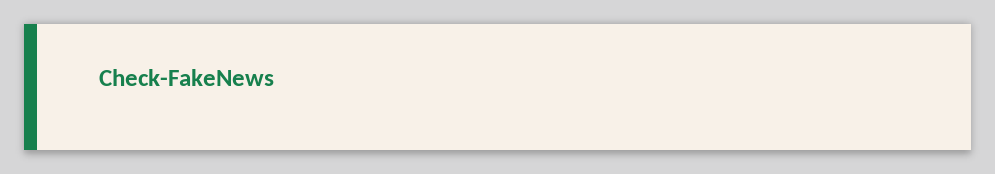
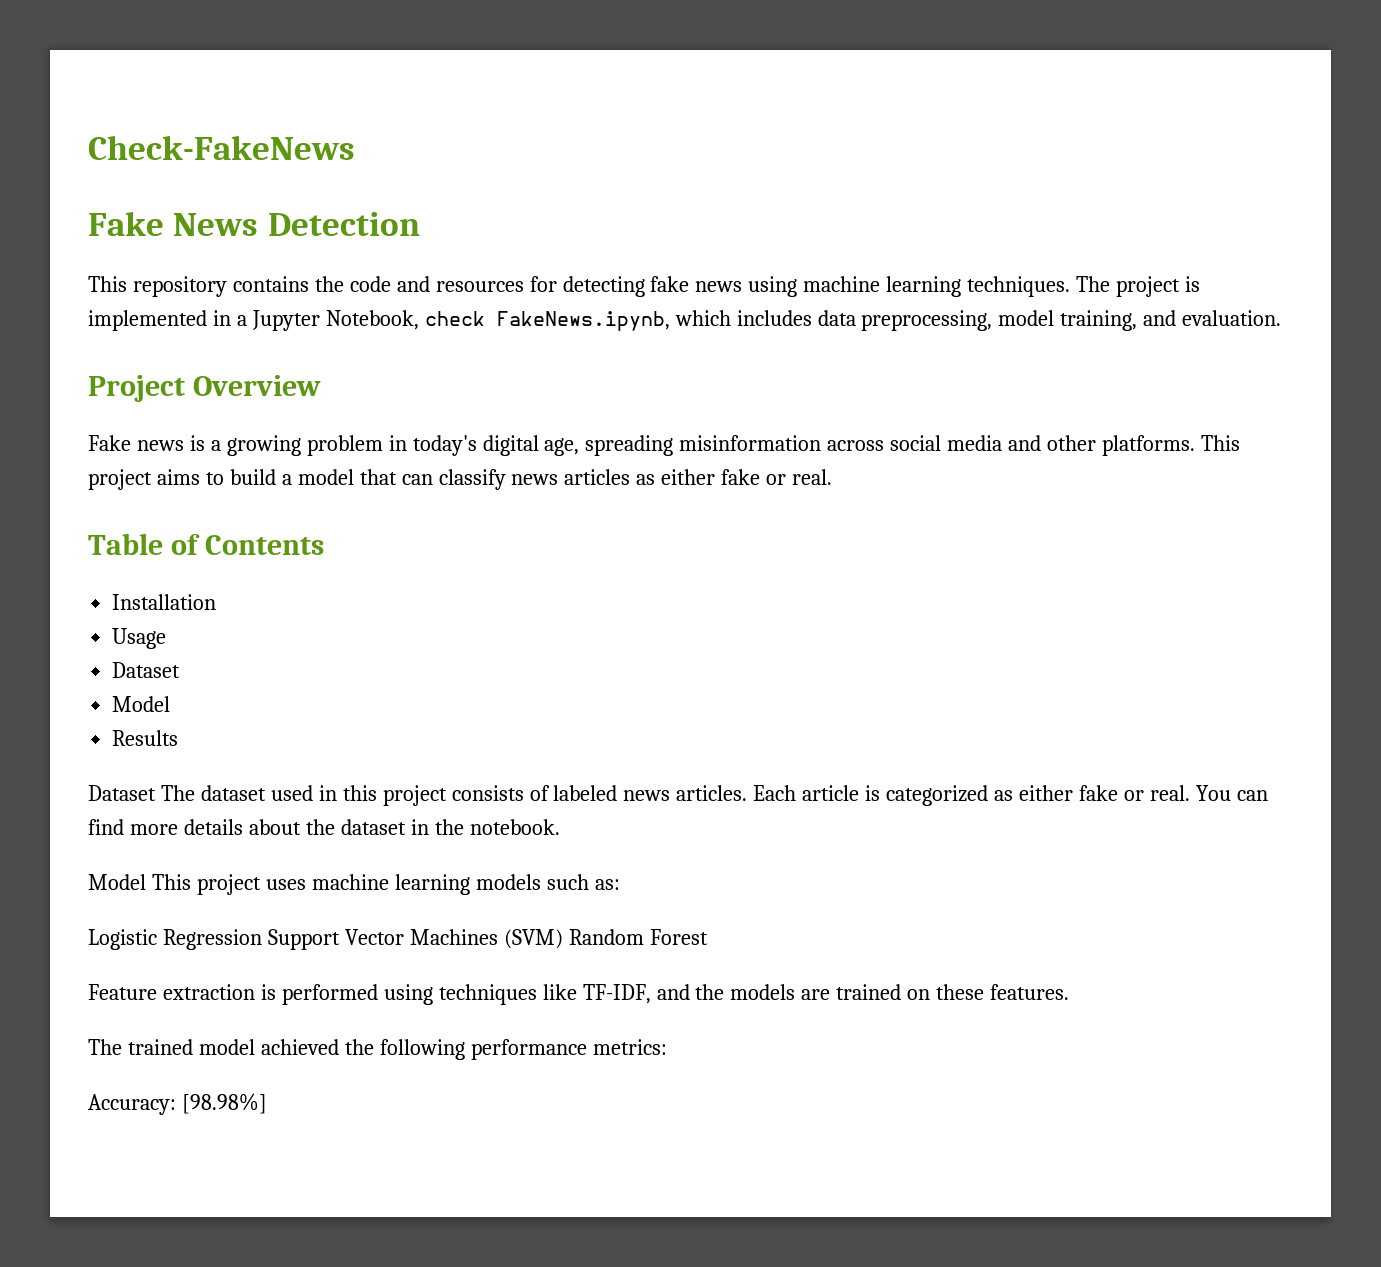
+ Fake News Detection
+ This repository contains the code and resources for detecting fake news using machine learning techniques. The project is implemented in a Jupyter Notebook, check FakeNews.ipynb, which includes data preprocessing, model training, and evaluation.
+ Project Overview
+ Fake news is a growing problem in today's digital age, spreading misinformation across social media and other platforms. This project aims to build a model that can classify news articles as either fake or real.
+ Table of Contents
+ Installation
+ Usage
+ Dataset
+ Model
+ Results
+ Dataset The dataset used in this project consists of labeled news articles. Each article is categorized as either fake or real. You can find more details about the dataset in the notebook.
+ Model This project uses machine learning models such as:
+ Logistic Regression Support Vector Machines (SVM) Random Forest
+ Feature extraction is performed using techniques like TF-IDF, and the models are trained on these features.
+ The trained model achieved the following performance metrics:
+ Accuracy: [98.98%]

